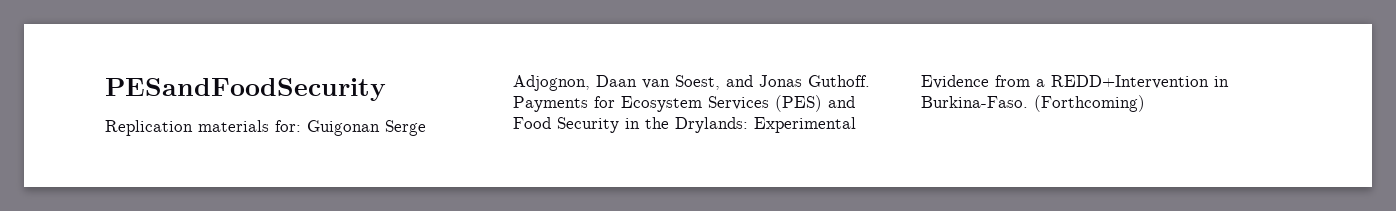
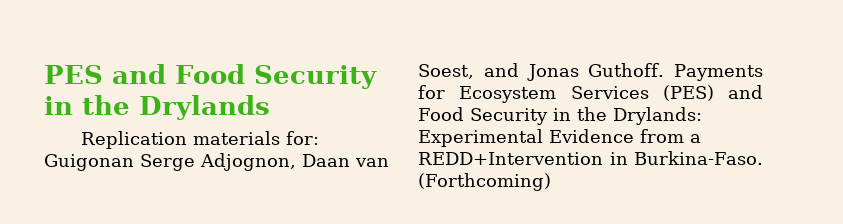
- PESandFoodSecurity
+ PES and Food Security in the Drylands

